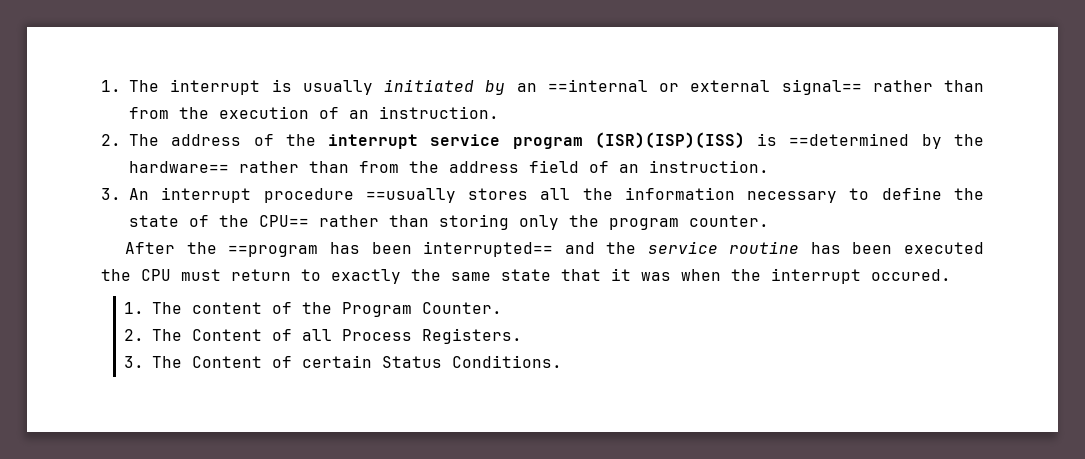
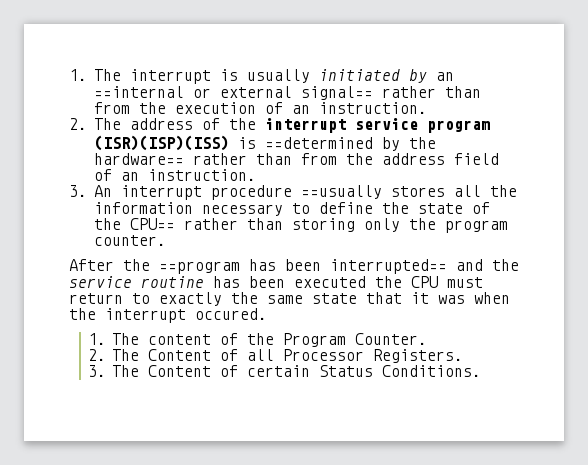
- 2. The Content of all Process Registers.
+ 2. The Content of all Processor Registers.

